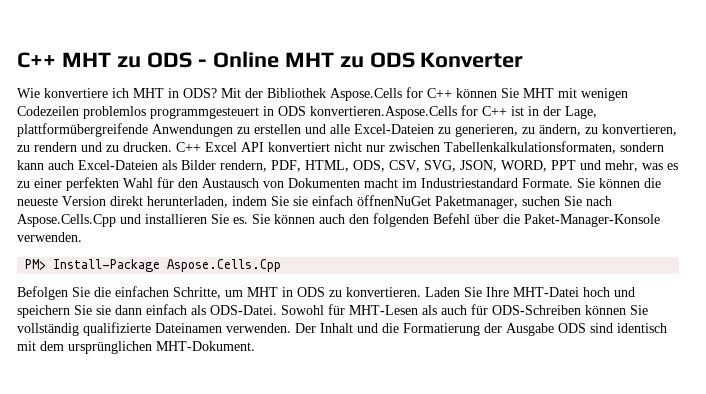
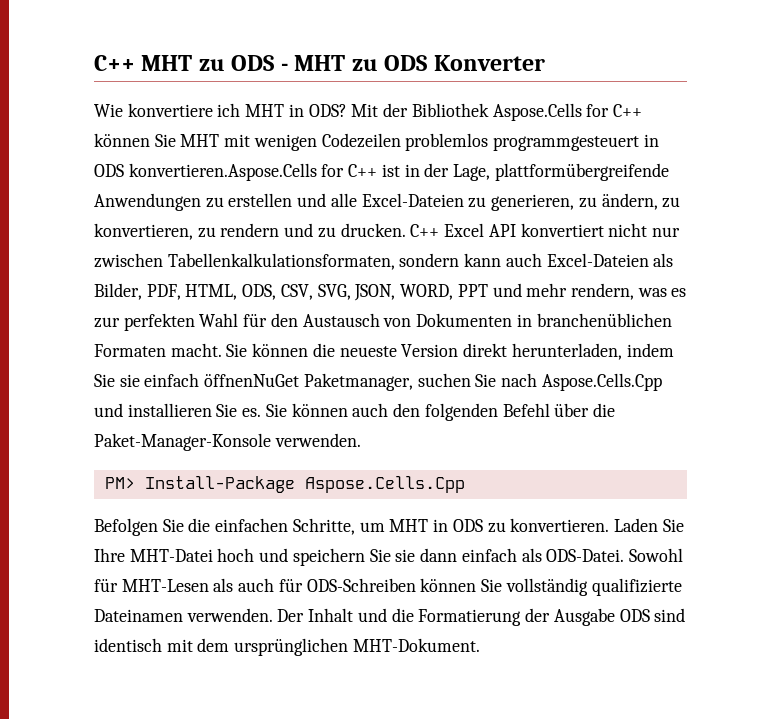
- C++ MHT zu ODS - Online MHT zu ODS Konverter
+ C++ MHT zu ODS - MHT zu ODS Konverter
- C++ Excel API konvertiert nicht nur zwischen Tabellenkalkulationsformaten, sondern kann auch Excel-Dateien als Bilder rendern, PDF, HTML, ODS, CSV, SVG, JSON, WORD, PPT und mehr, was es zu einer perfekten Wahl für den Austausch von Dokumenten macht im Industriestandard Formate.
+ C++ Excel API konvertiert nicht nur zwischen Tabellenkalkulationsformaten, sondern kann auch Excel-Dateien als Bilder, PDF, HTML, ODS, CSV, SVG, JSON, WORD, PPT und mehr rendern, was es zur perfekten Wahl für den Austausch von Dokumenten in branchenüblichen Formaten macht.

